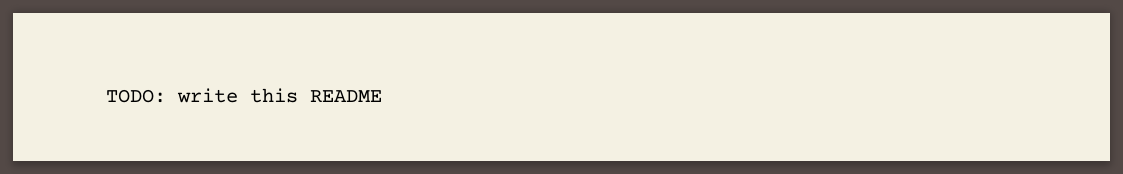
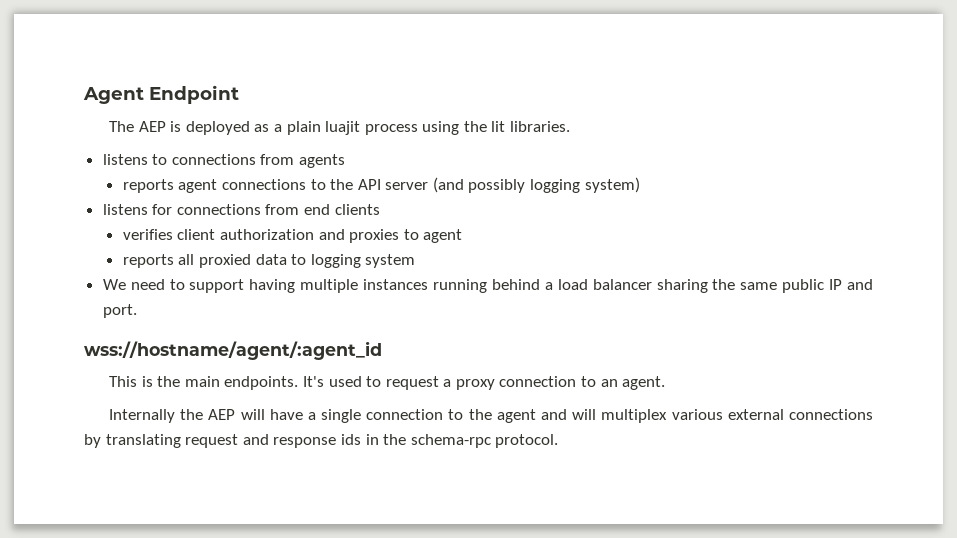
- TODO: write this README
+ Agent Endpoint
+ The AEP is deployed as a plain luajit process using the lit libraries.
+ listens to connections from agents
+ reports agent connections to the API server (and possibly logging system)
+ listens for connections from end clients
+ verifies client authorization and proxies to agent
+ reports all proxied data to logging system
+ We need to support having multiple instances running behind a load balancer sharing the same public IP and port.
+ wss://hostname/agent/:agent_id
+ This is the main endpoints. It's used to request a proxy connection to an agent.
+ Internally the AEP will have a single connection to the agent and will multiplex various external connections by translating request and response ids in the schema-rpc protocol.

